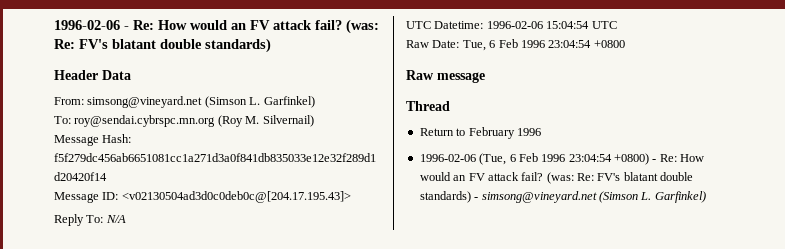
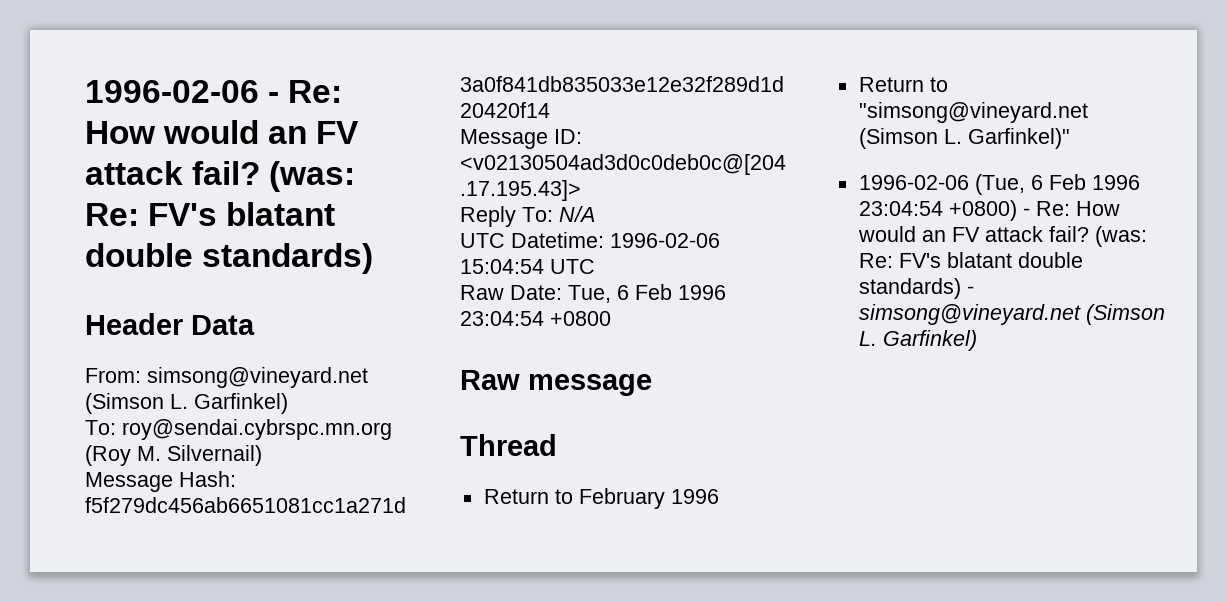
+ Return to "simsong@vineyard.net (Simson L. Garfinkel)"

